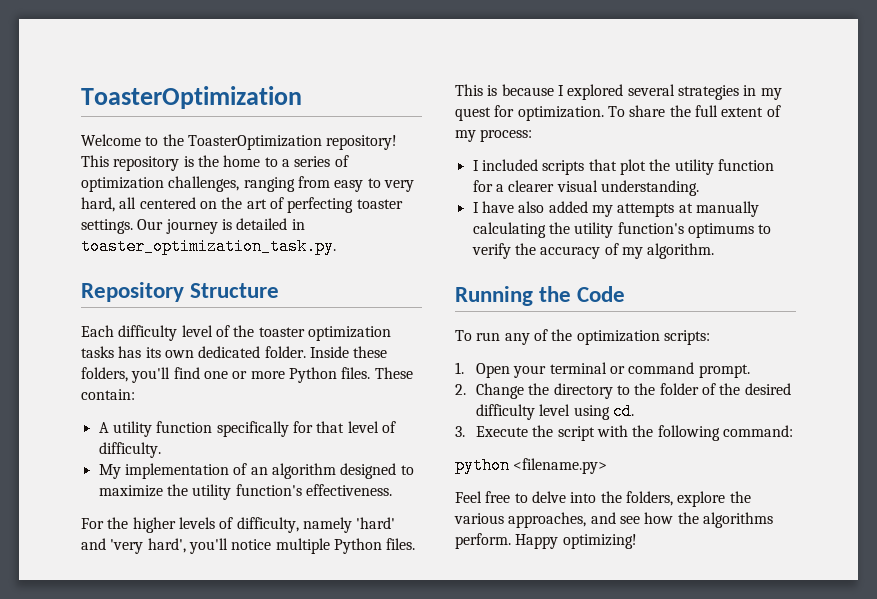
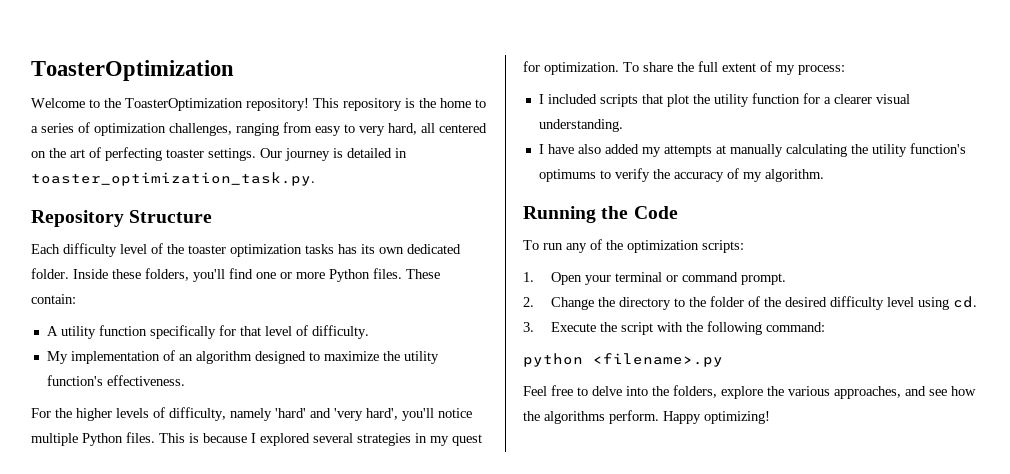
- python <filename.py>
+ python <filename>.py

